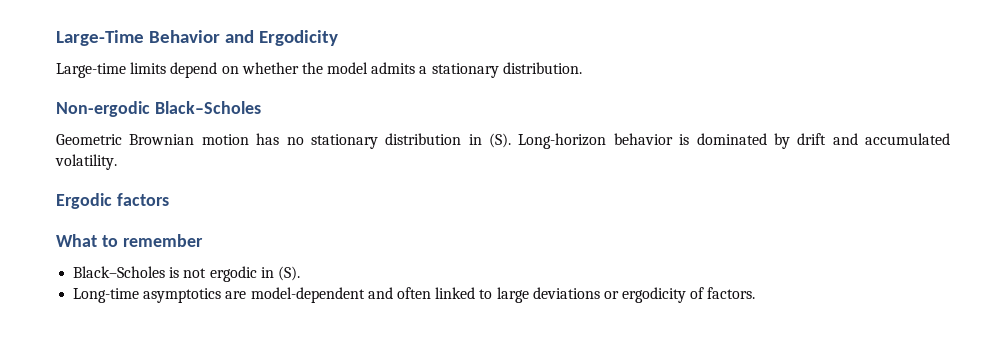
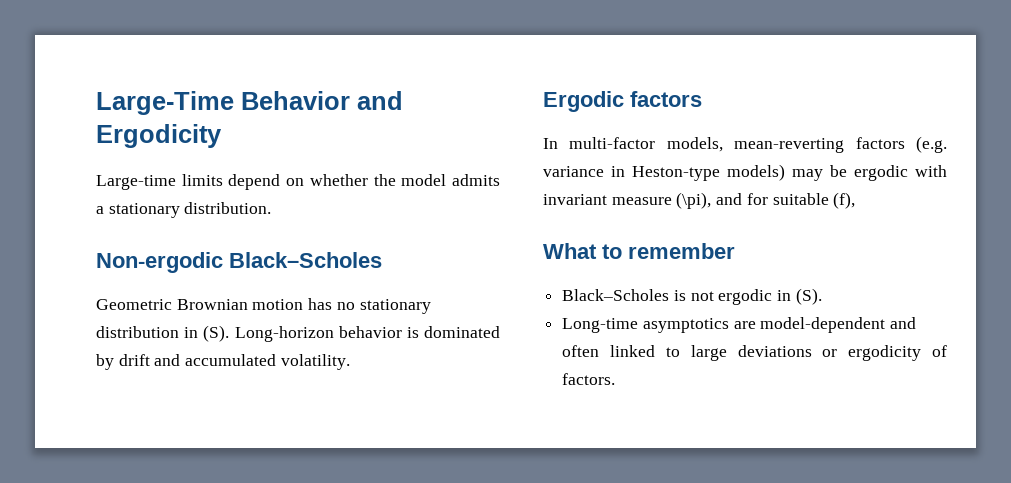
+ In multi-factor models, mean-reverting factors (e.g. variance in Heston-type models) may be ergodic with invariant measure (\pi), and for suitable (f),

